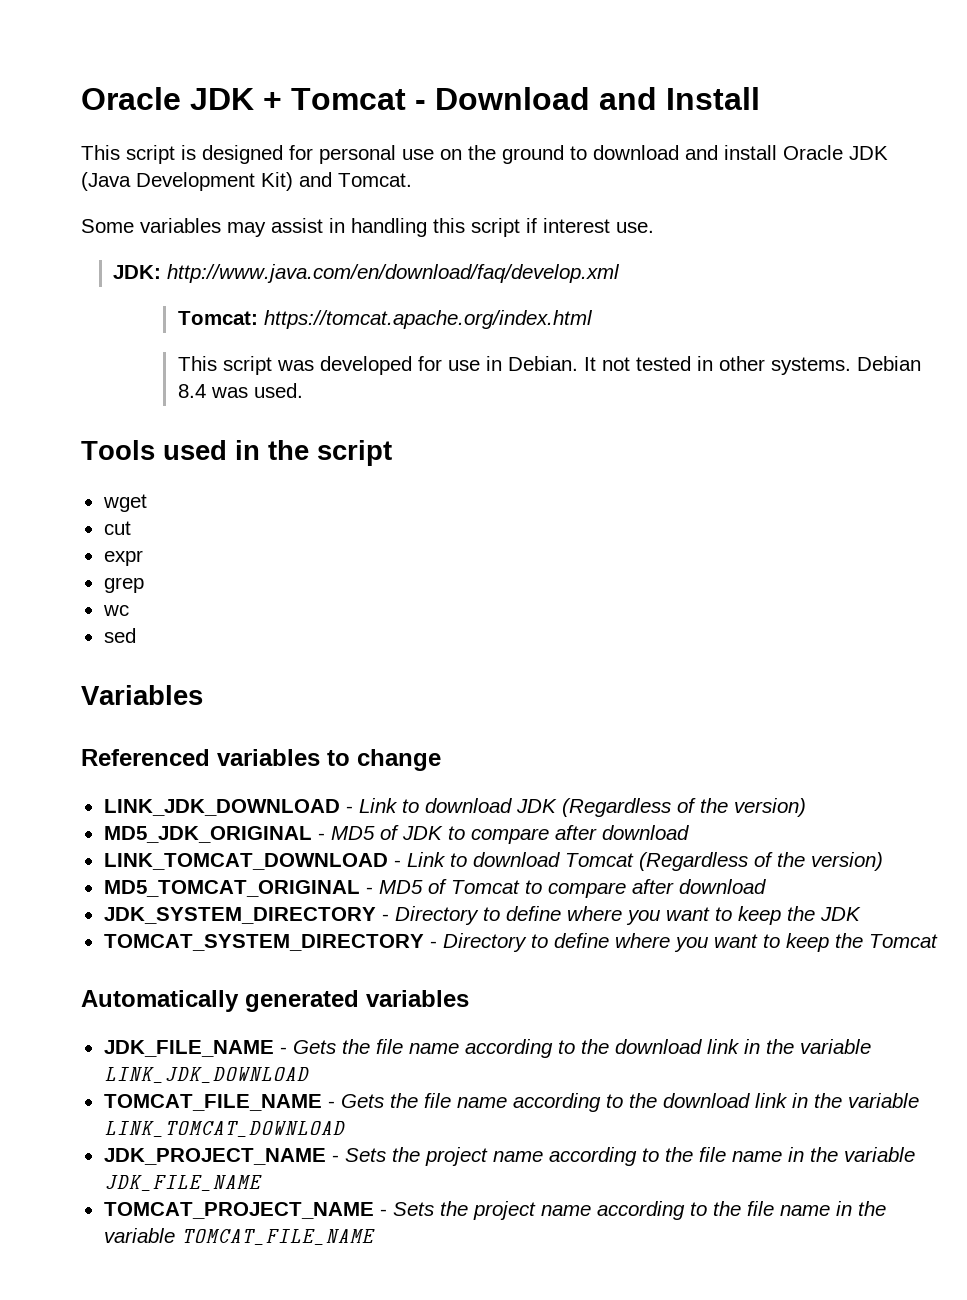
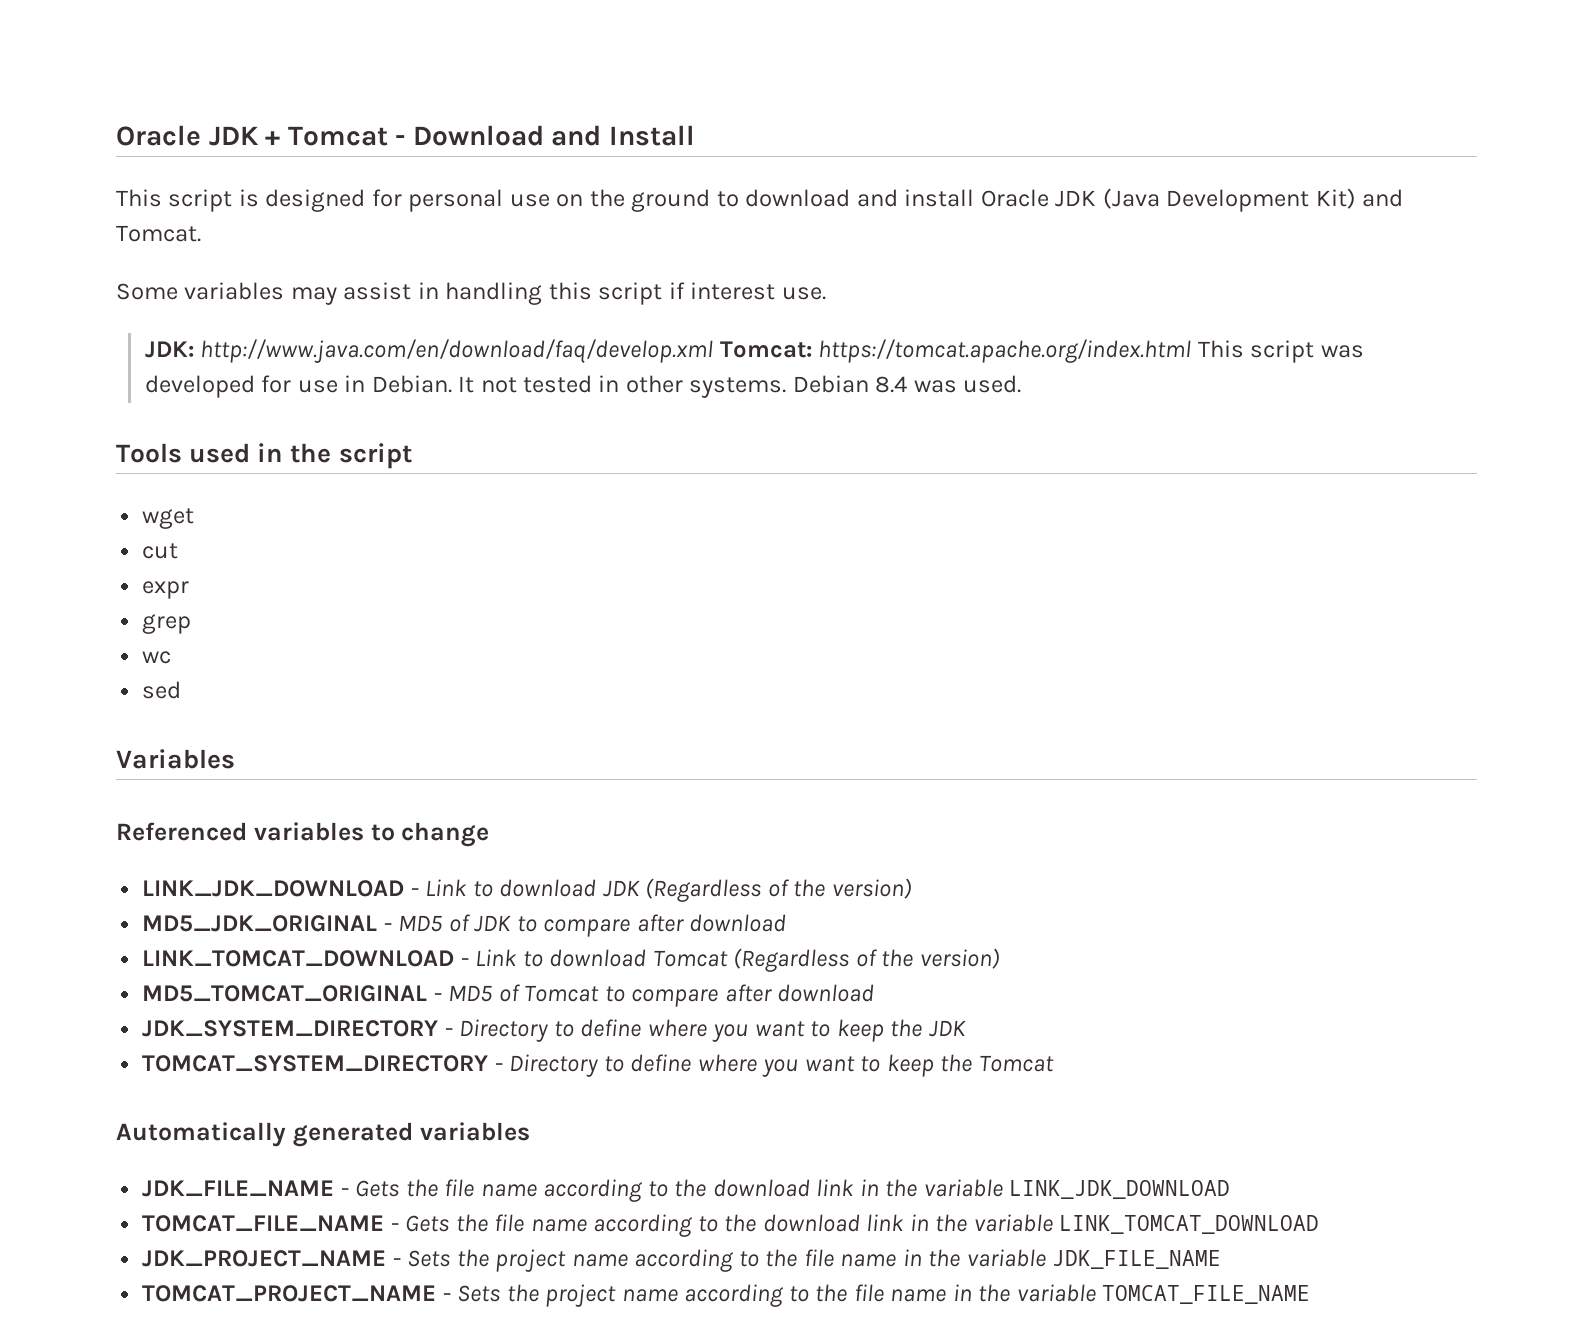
- JDK: http://www.java.com/en/download/faq/develop.xml
- Tomcat: https://tomcat.apache.org/index.html
- This script was developed for use in Debian.
+ JDK: http://www.java.com/en/download/faq/develop.xml Tomcat: https://tomcat.apache.org/index.html This script was developed for use in Debian.

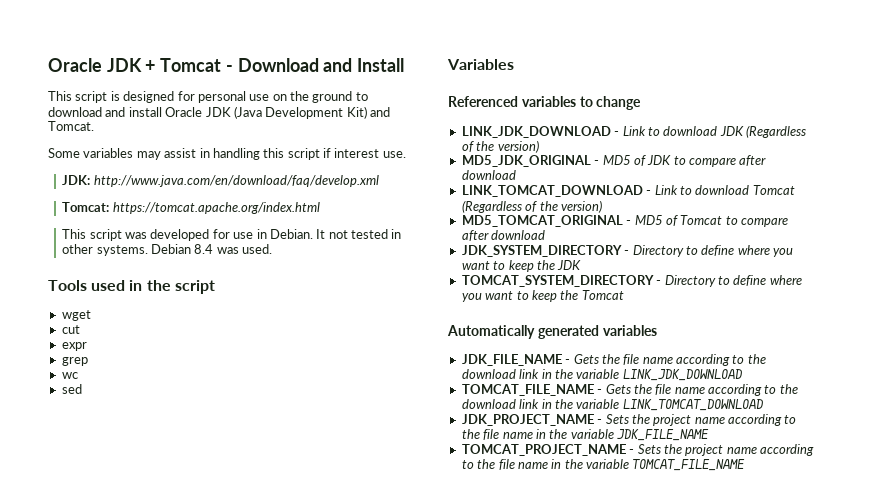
- JDK: http://www.java.com/en/download/faq/develop.xml Tomcat: https://tomcat.apache.org/index.html This script was developed for use in Debian.
+ JDK: http://www.java.com/en/download/faq/develop.xml
+ Tomcat: https://tomcat.apache.org/index.html
+ This script was developed for use in Debian.

